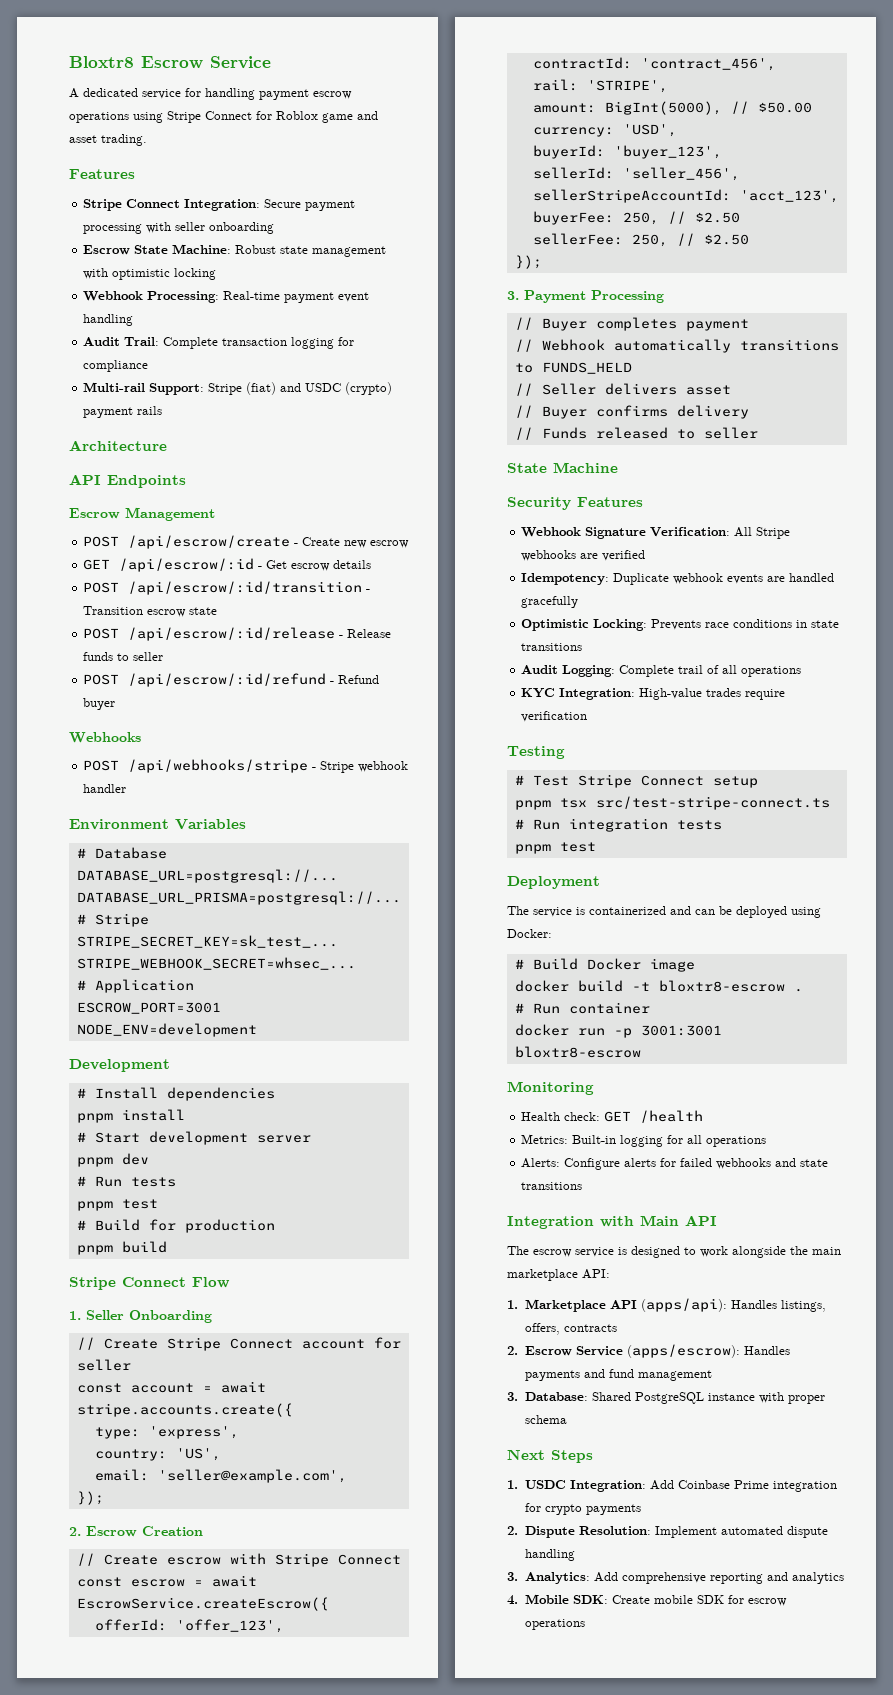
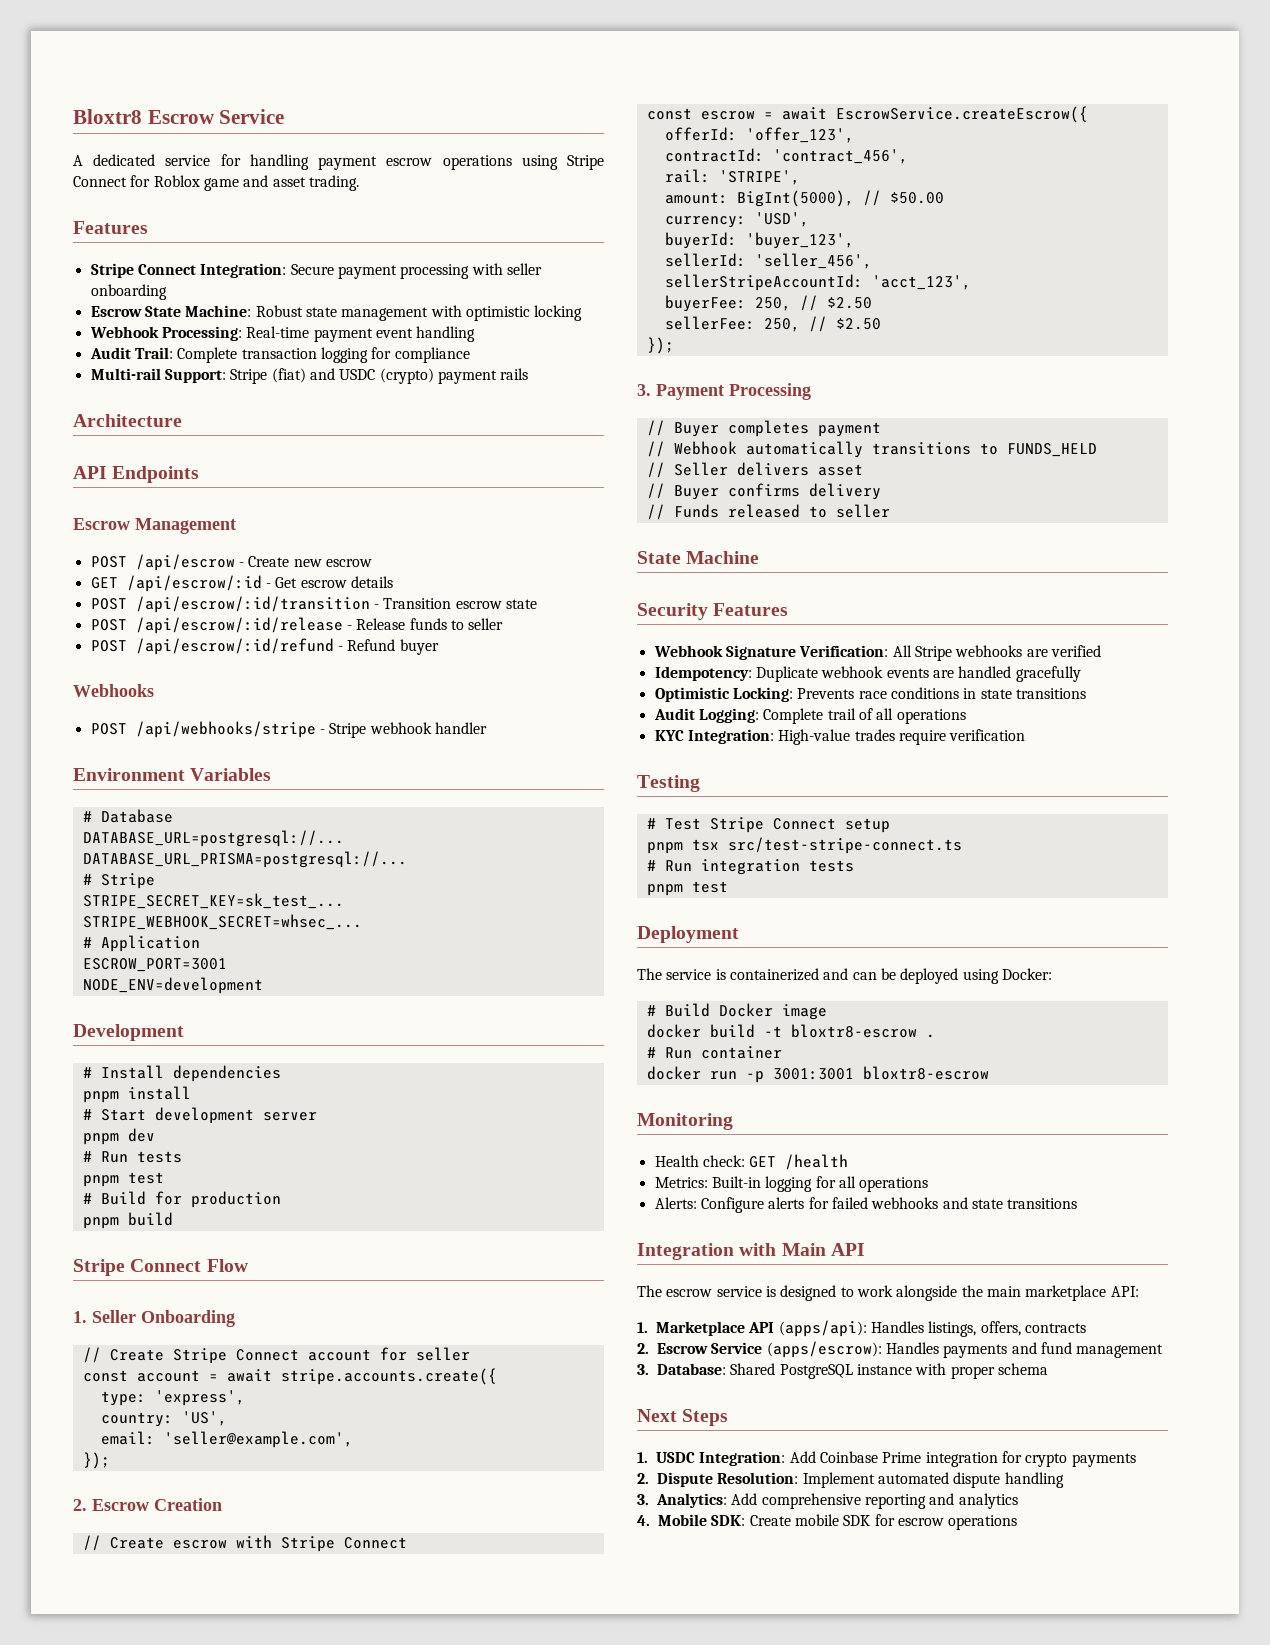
- POST /api/escrow/create - Create new escrow
+ POST /api/escrow - Create new escrow

